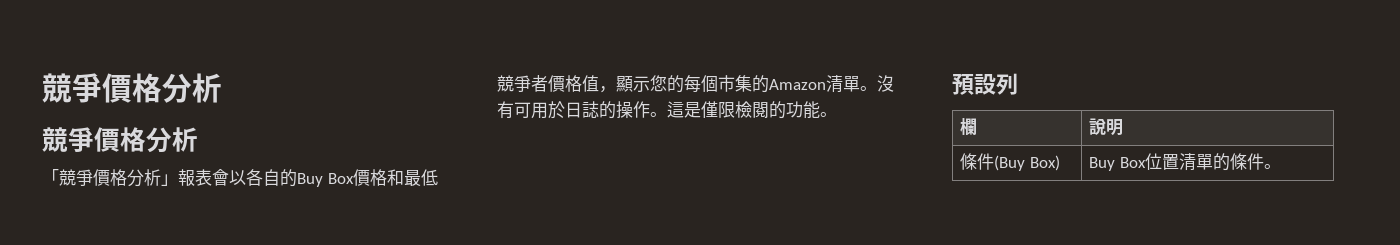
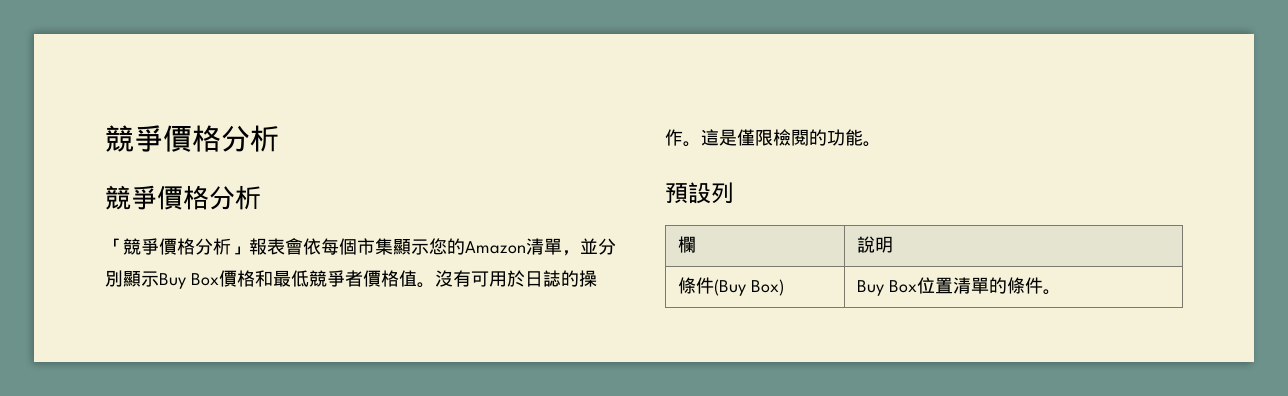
- 「競爭價格分析」報表會以各自的Buy Box價格和最低競爭者價格值，顯示您的每個市集的Amazon清單。
+ 「競爭價格分析」報表會依每個市集顯示您的Amazon清單，並分別顯示Buy Box價格和最低競爭者價格值。

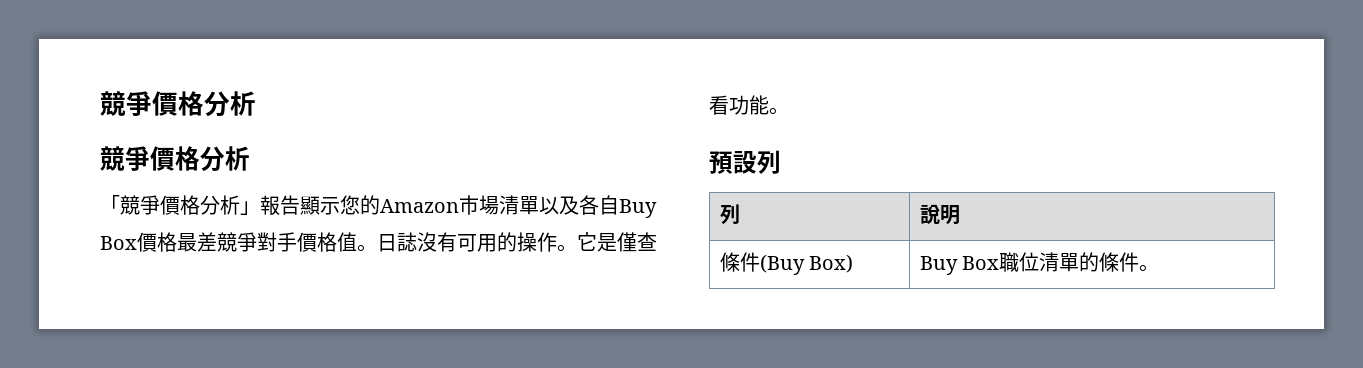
- 「競爭價格分析」報表會依每個市集顯示您的Amazon清單，並分別顯示Buy Box價格和最低競爭者價格值。
+ 「競爭價格分析」報告顯示您的Amazon市場清單以及各自Buy Box價格最差競爭對手價格值。
- 沒有可用於日誌的操作。
+ 日誌沒有可用的操作。
- 這是僅限檢閱的功能。
+ 它是僅查看功能。
- 欄 | 說明
+ 列 | 說明
- 條件(Buy Box) | Buy Box位置清單的條件。
+ 條件(Buy Box) | Buy Box職位清單的條件。

